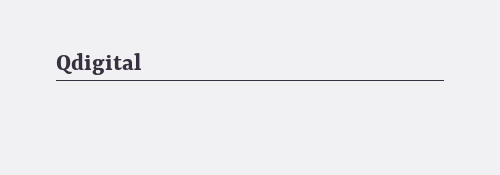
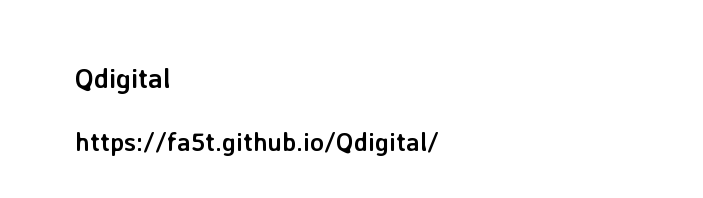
+ https://fa5t.github.io/Qdigital/

